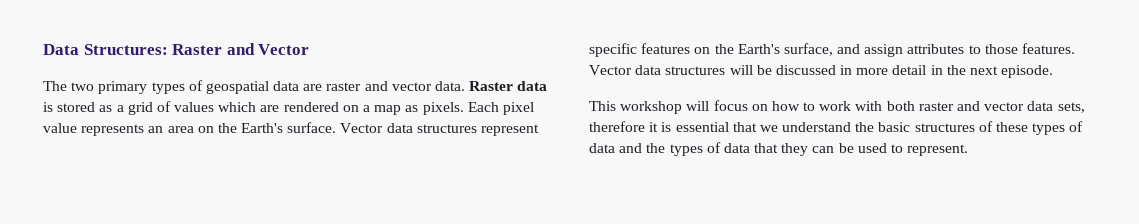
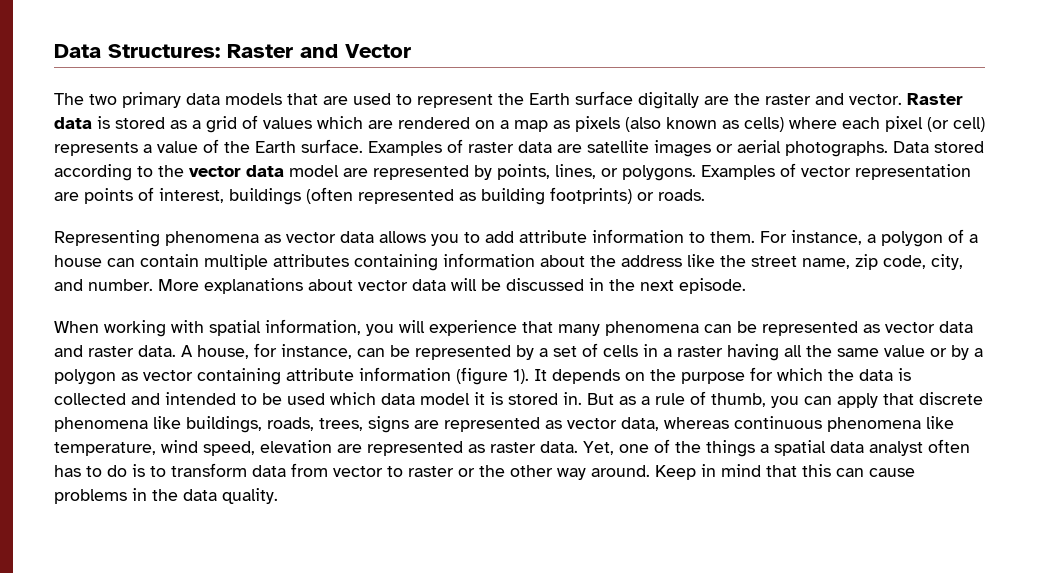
- The two primary types of geospatial data are raster and vector data.
+ The two primary data models that are used to represent the Earth surface digitally are the raster and vector.
- Raster data is stored as a grid of values which are rendered on a map as pixels. Each pixel value represents an area on the Earth's surface. Vector data structures represent specific features on the Earth's surface, and assign attributes to those features. Vector data structures will be discussed in more detail in the next episode.
+ Raster data is stored as a grid of values which are rendered on a map as pixels (also known as cells) where each pixel (or cell) represents a value of the Earth surface. Examples of raster data are satellite images or aerial photographs. Data stored according to the vector data model are represented by points, lines, or polygons. Examples of vector representation are points of interest, buildings (often represented as building footprints) or roads.
+ Representing phenomena as vector data allows you to add attribute information to them. For instance, a polygon of a house can contain multiple attributes containing information about the address like the street name, zip code, city, and number. More explanations about vector data will be discussed in the next episode.
- This workshop will focus on how to work with both raster and vector data sets, therefore it is essential that we understand the basic structures of these types of data and the types of data that they can be used to represent.
+ When working with spatial information, you will experience that many phenomena can be represented as vector data and raster data. A house, for instance, can be represented by a set of cells in a raster having all the same value or by a polygon as vector containing attribute information (figure 1). It depends on the purpose for which the data is collected and intended to be used which data model it is stored in. But as a rule of thumb, you can apply that discrete phenomena like buildings, roads, trees, signs are represented as vector data, whereas continuous phenomena like temperature, wind speed, elevation are represented as raster data. Yet, one of the things a spatial data analyst often has to do is to transform data from vector to raster or the other way around. Keep in mind that this can cause problems in the data quality.

